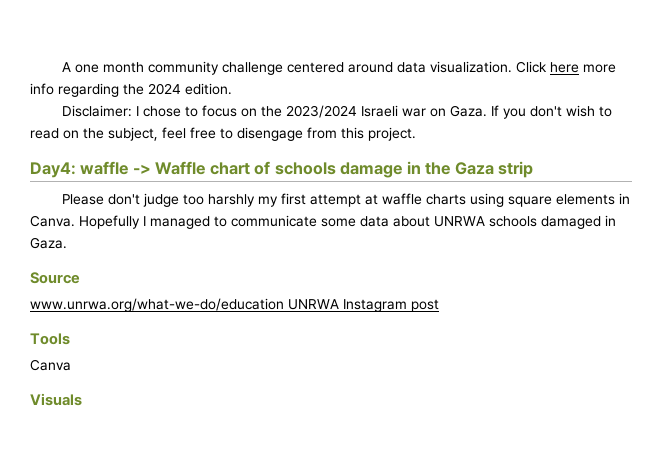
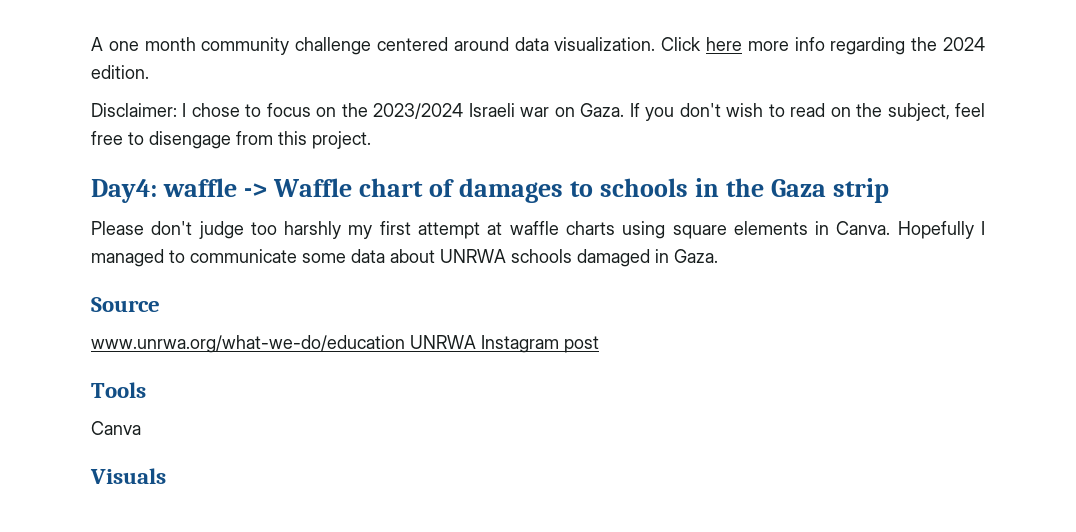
- Day4: waffle -> Waffle chart of schools damage in the Gaza strip
+ Day4: waffle -> Waffle chart of damages to schools in the Gaza strip

